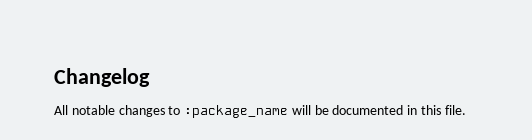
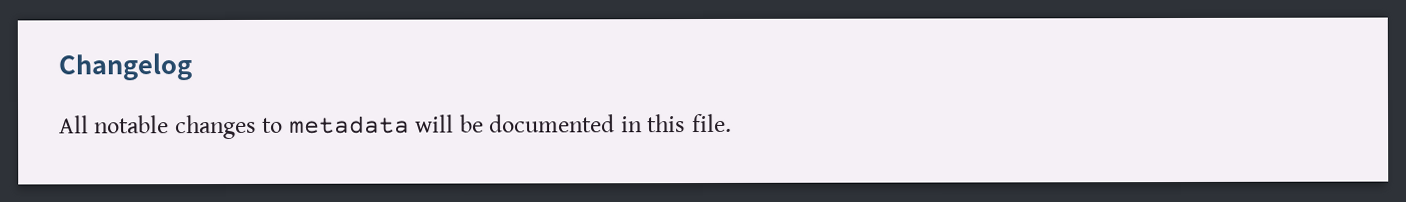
- All notable changes to :package_name will be documented in this file.
+ All notable changes to metadata will be documented in this file.

